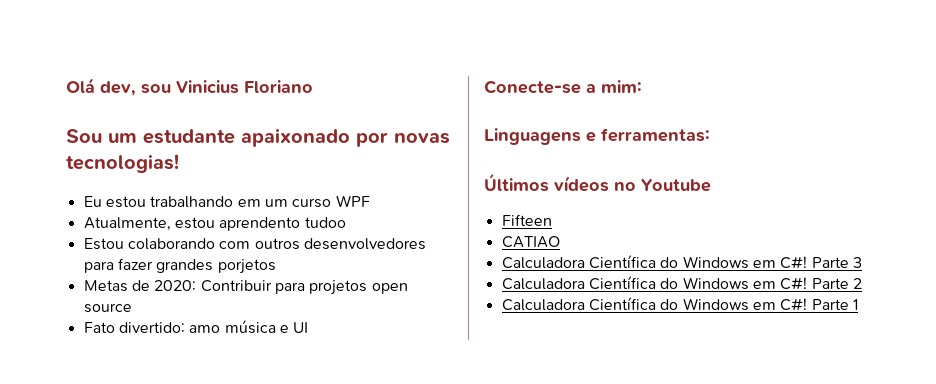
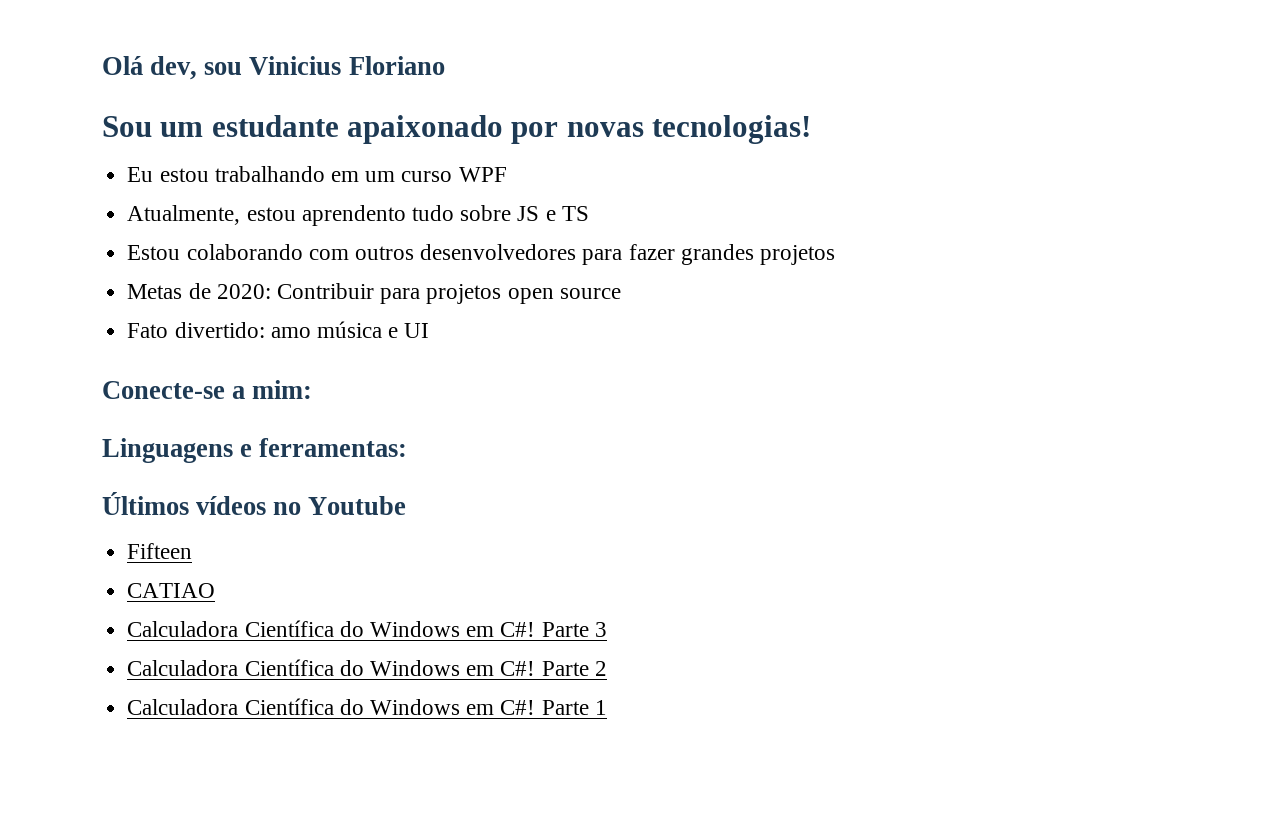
- Atualmente, estou aprendento tudoo
+ Atualmente, estou aprendento tudo sobre JS e TS
- Estou colaborando com outros desenvolvedores para fazer grandes porjetos
+ Estou colaborando com outros desenvolvedores para fazer grandes projetos

